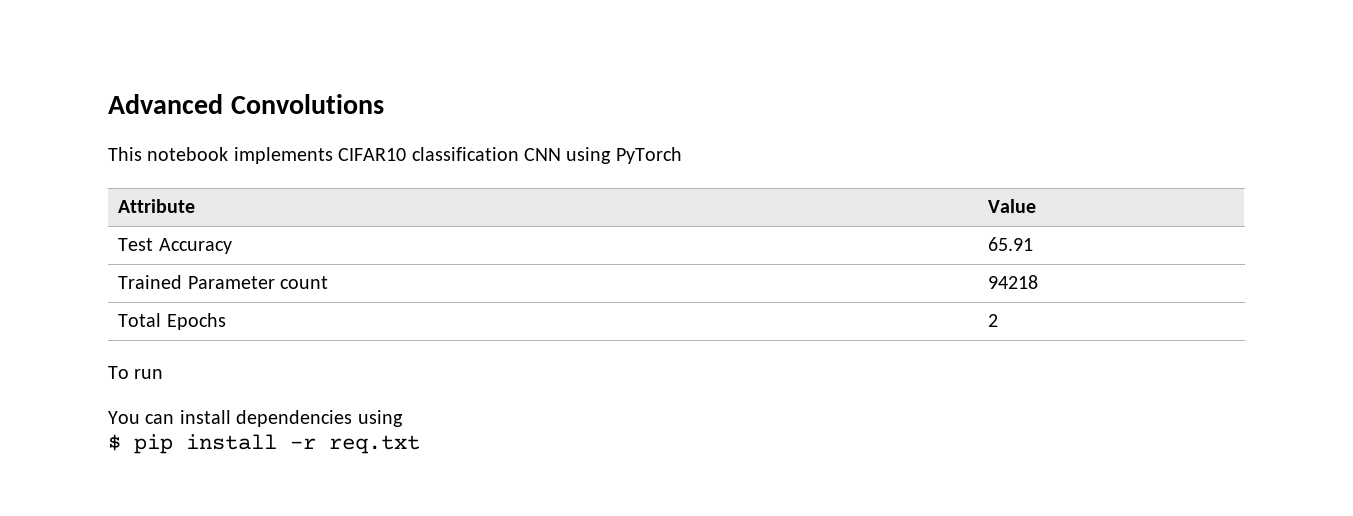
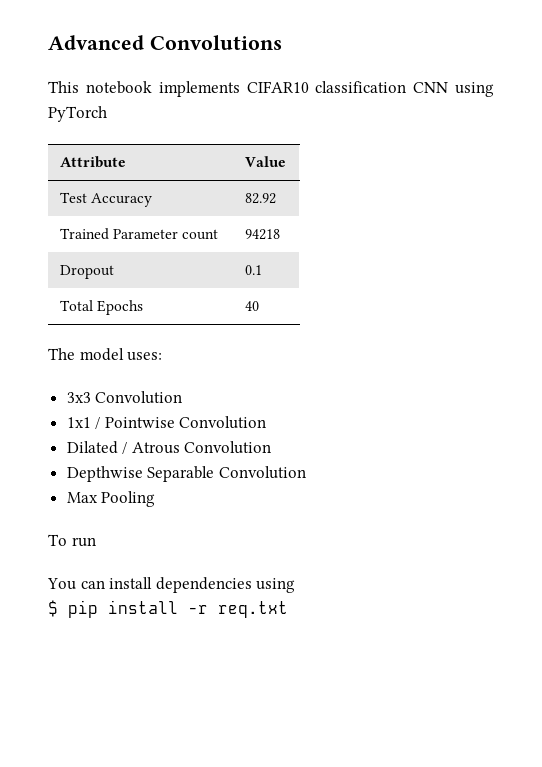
- Test Accuracy | 65.91
+ Test Accuracy | 82.92
+ Dropout | 0.1
- Total Epochs | 2
+ Total Epochs | 40
+ The model uses:
+ 3x3 Convolution
+ 1x1 / Pointwise Convolution
+ Dilated / Atrous Convolution
+ Depthwise Separable Convolution
+ Max Pooling

